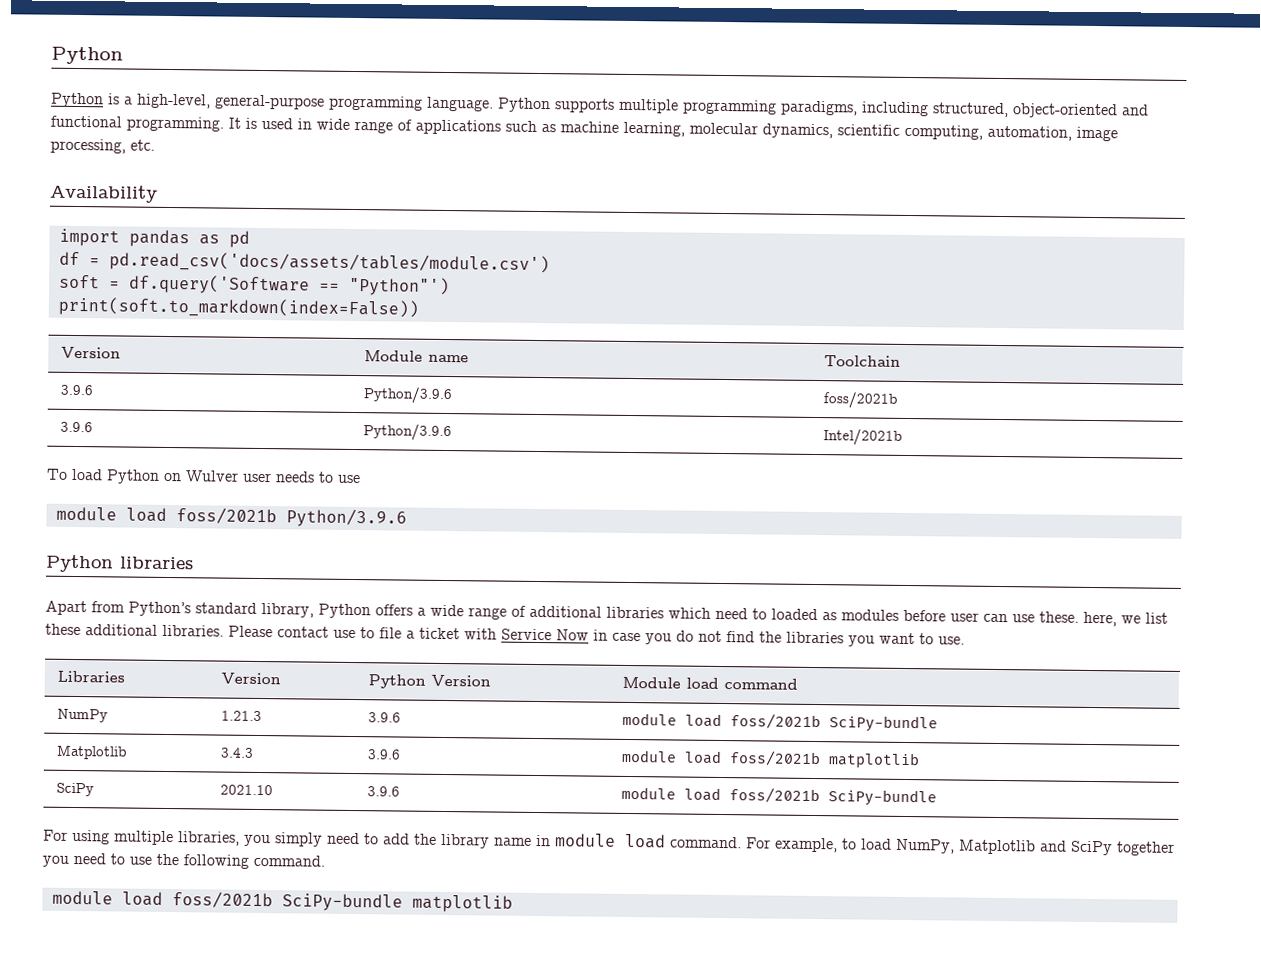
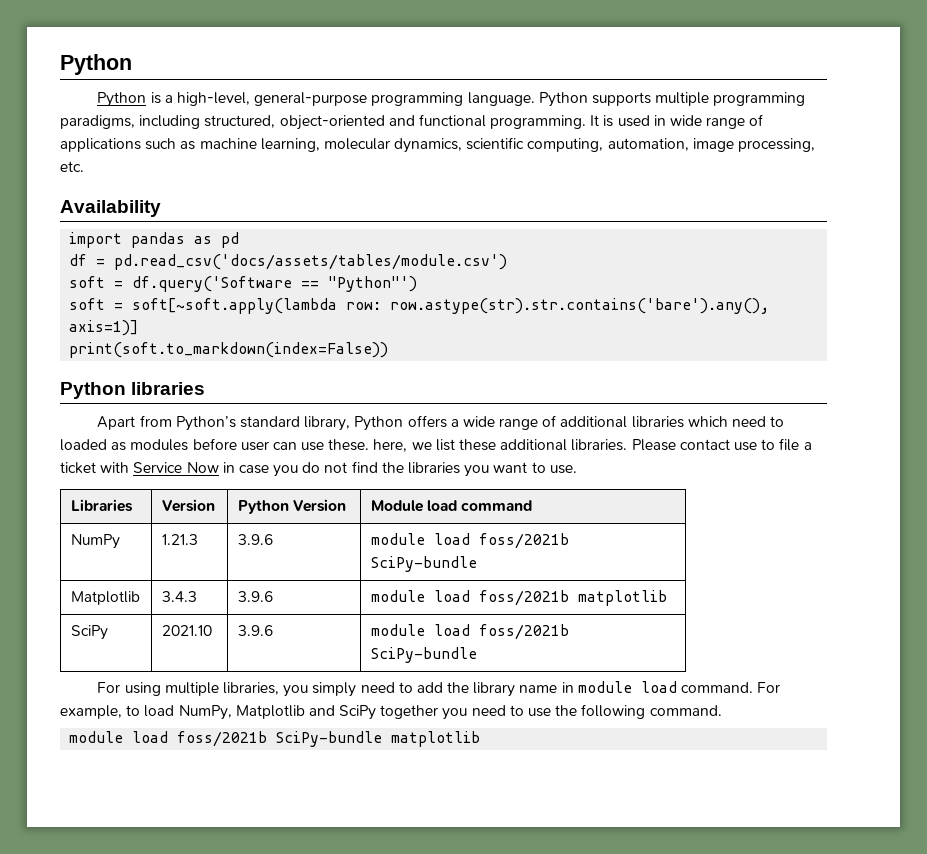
+ soft = soft[~soft.apply(lambda row: row.astype(str).str.contains('bare').any(), axis=1)]
  print(soft.to_markdown(index=False))
- Version | Module name | Toolchain
- 3.9.6 | Python/3.9.6 | foss/2021b
- 3.9.6 | Python/3.9.6 | Intel/2021b
- To load Python on Wulver user needs to use
- module load foss/2021b Python/3.9.6

